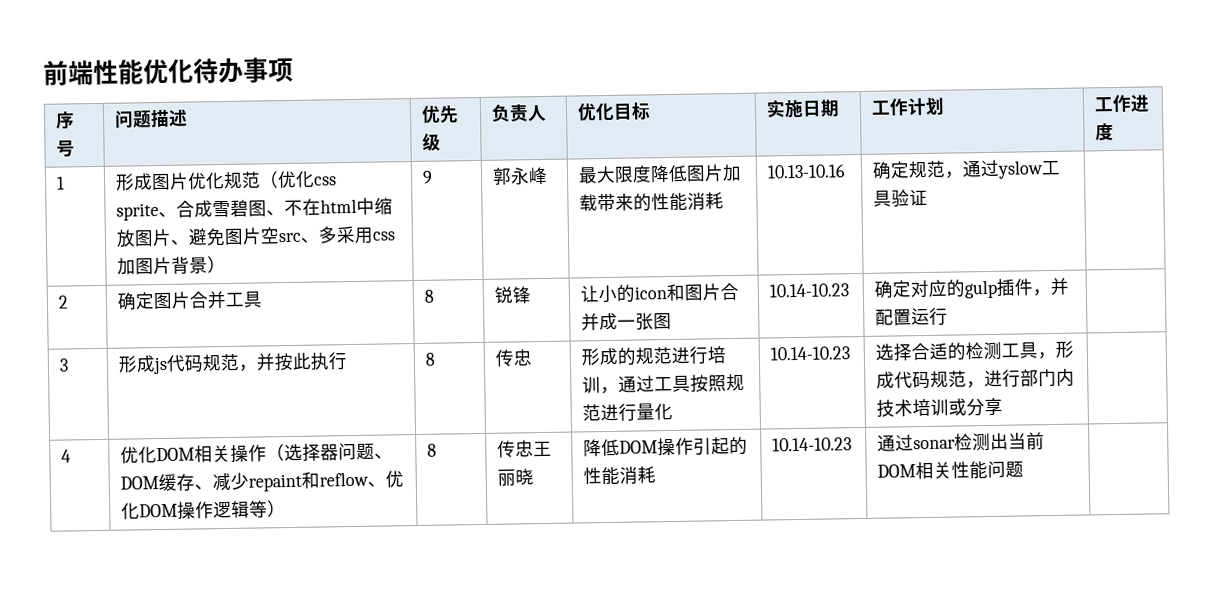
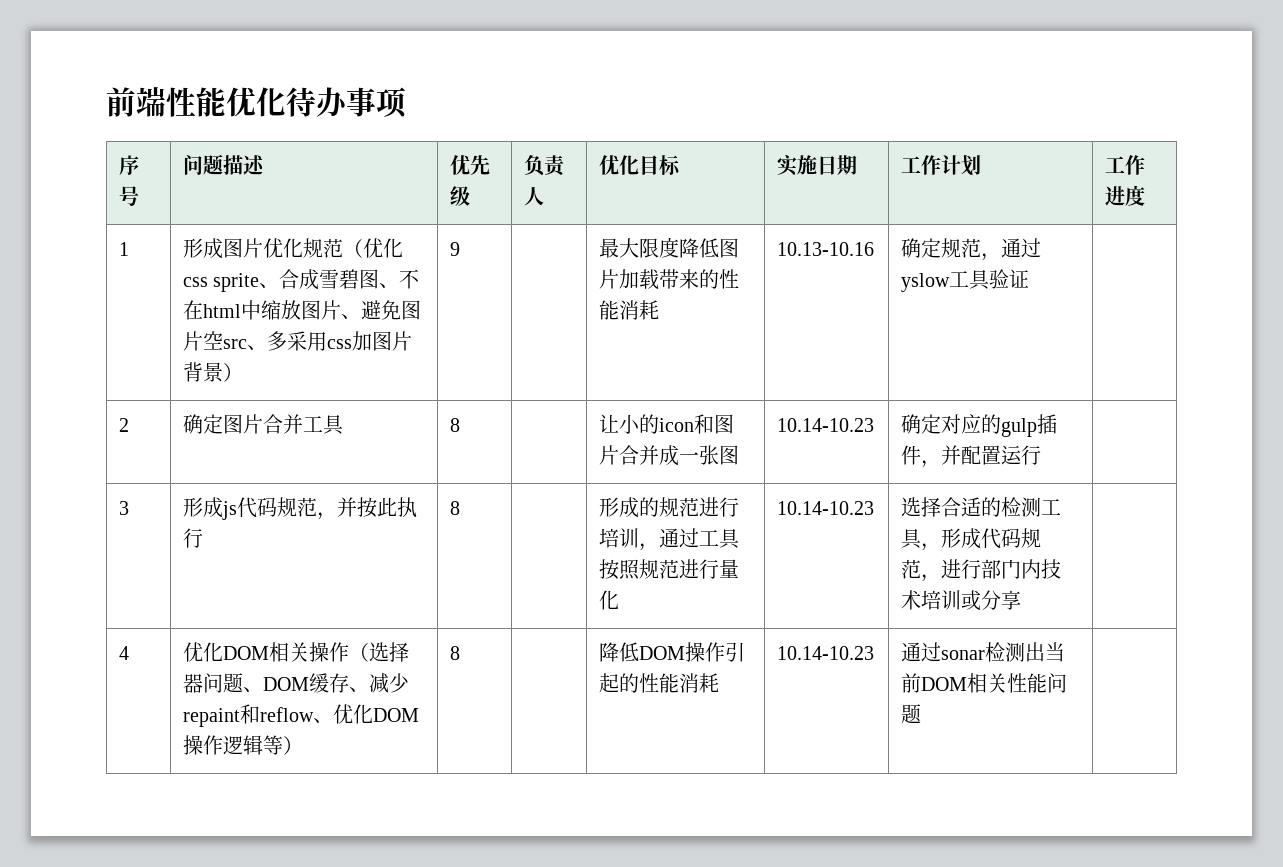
- 郭永峰
- 2 | 确定图片合并工具 | 8 | 锐锋 | 让小的icon和图片合并成一张图 | 10.14-10.23 | 确定对应的gulp插件，并配置运行 |
+ 2 | 确定图片合并工具 | 8 | | 让小的icon和图片合并成一张图 | 10.14-10.23 | 确定对应的gulp插件，并配置运行 |
- 3 | 形成js代码规范，并按此执行 | 8 | 传忠 | 形成的规范进行培训，通过工具按照规范进行量化 | 10.14-10.23 | 选择合适的检测工具，形成代码规范，进行部门内技术培训或分享 |
+ 3 | 形成js代码规范，并按此执行 | 8 | | 形成的规范进行培训，通过工具按照规范进行量化 | 10.14-10.23 | 选择合适的检测工具，形成代码规范，进行部门内技术培训或分享 |
- 4 | 优化DOM相关操作（选择器问题、DOM缓存、减少repaint和reflow、优化DOM操作逻辑等） | 8 | 传忠王丽晓 | 降低DOM操作引起的性能消耗 | 10.14-10.23 | 通过sonar检测出当前DOM相关性能问题 |
+ 4 | 优化DOM相关操作（选择器问题、DOM缓存、减少repaint和reflow、优化DOM操作逻辑等） | 8 | | 降低DOM操作引起的性能消耗 | 10.14-10.23 | 通过sonar检测出当前DOM相关性能问题 |

